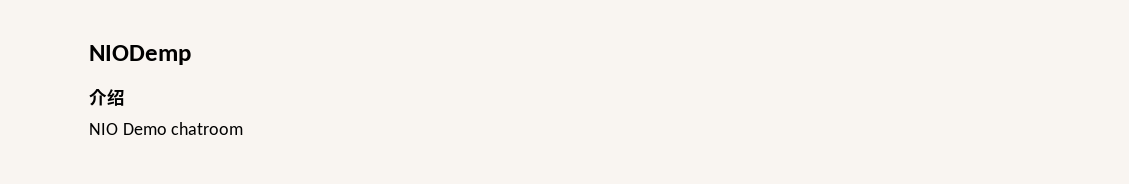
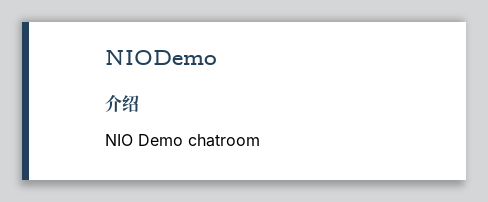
- NIODemp
+ NIODemo

